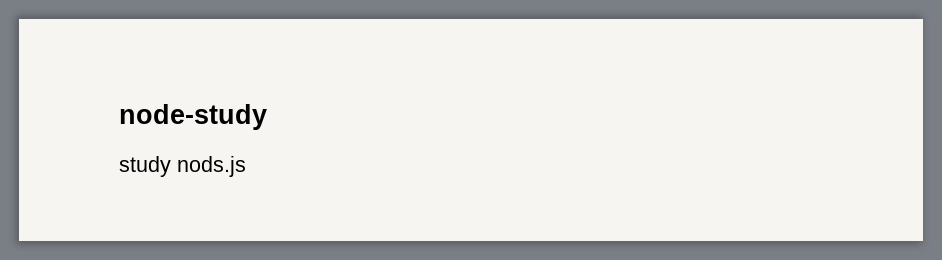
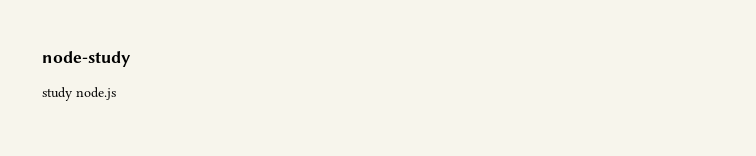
- study nods.js
+ study node.js

